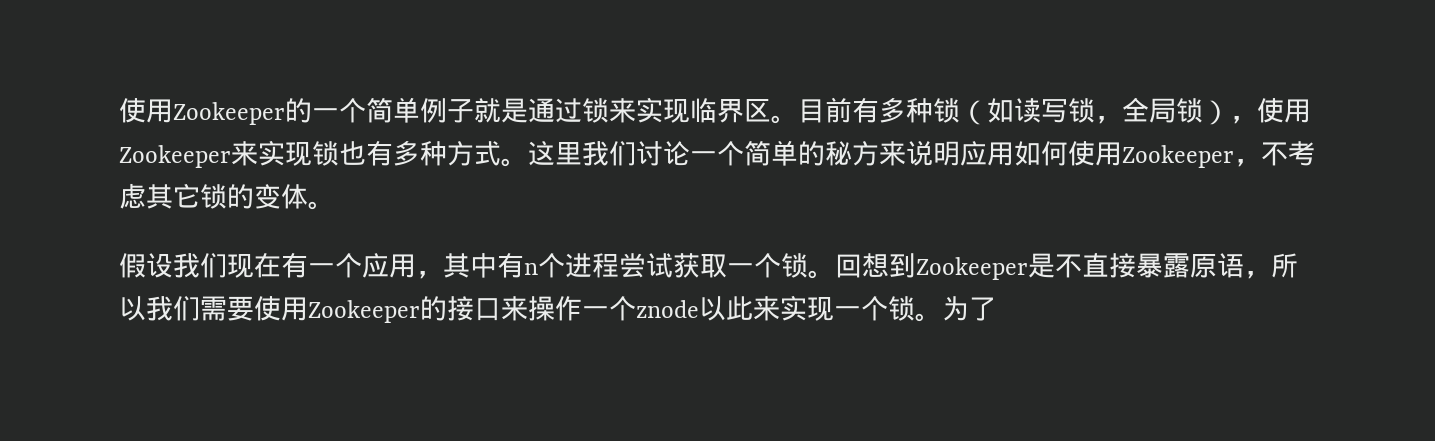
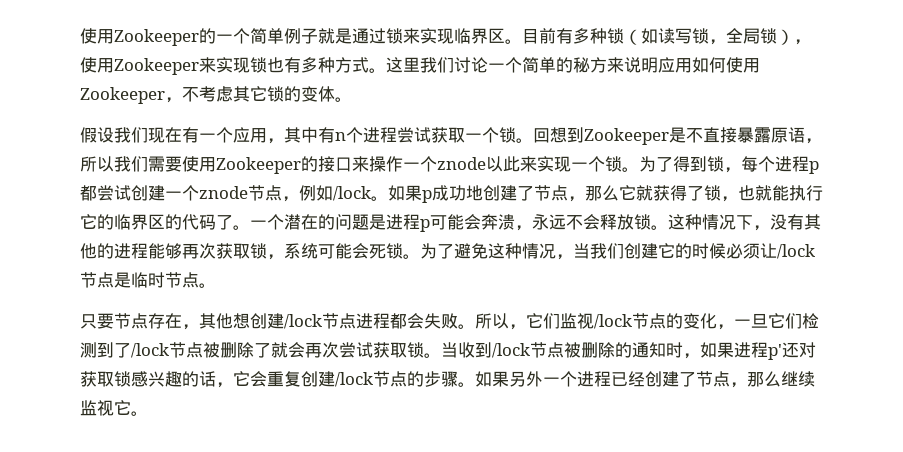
- 为了
+ 为了得到锁，每个进程p都尝试创建一个znode节点，例如/lock。如果p成功地创建了节点，那么它就获得了锁，也就能执行它的临界区的代码了。一个潜在的问题是进程p可能会奔溃，永远不会释放锁。这种情况下，没有其他的进程能够再次获取锁，系统可能会死锁。为了避免这种情况，当我们创建它的时候必须让/lock节点是临时节点。
+ 只要节点存在，其他想创建/lock节点进程都会失败。所以，它们监视/lock节点的变化，一旦它们检测到了/lock节点被删除了就会再次尝试获取锁。当收到/lock节点被删除的通知时，如果进程p'还对获取锁感兴趣的话，它会重复创建/lock节点的步骤。如果另外一个进程已经创建了节点，那么继续监视它。

